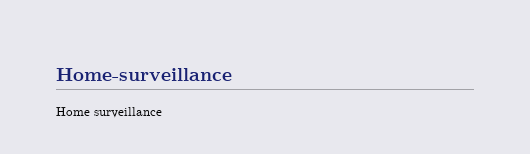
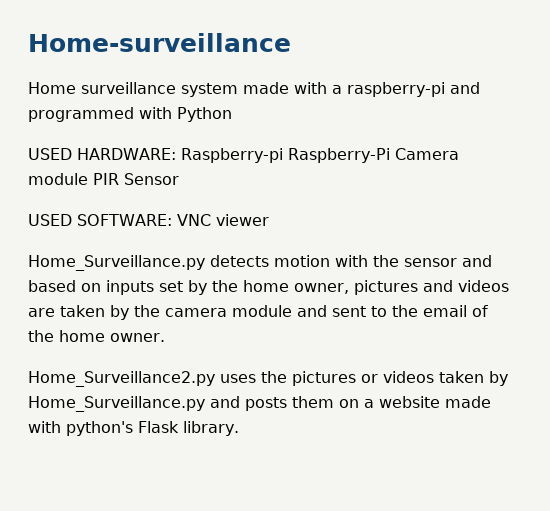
- Home surveillance
+ Home surveillance system made with a raspberry-pi and programmed with Python
+ USED HARDWARE: Raspberry-pi Raspberry-Pi Camera module PIR Sensor
+ USED SOFTWARE: VNC viewer
+ Home_Surveillance.py detects motion with the sensor and based on inputs set by the home owner, pictures and videos are taken by the camera module and sent to the email of the home owner.
+ Home_Surveillance2.py uses the pictures or videos taken by Home_Surveillance.py and posts them on a website made with python's Flask library.

